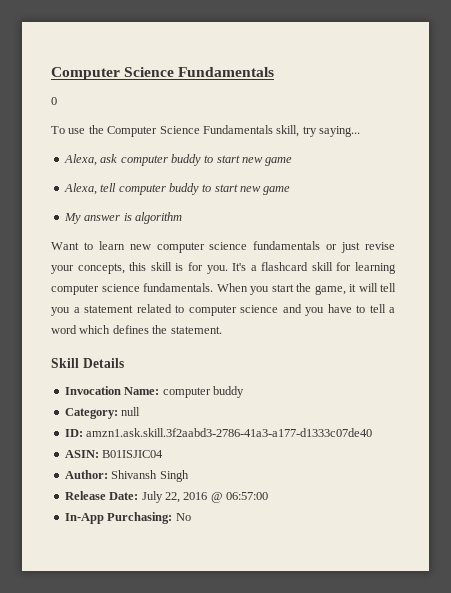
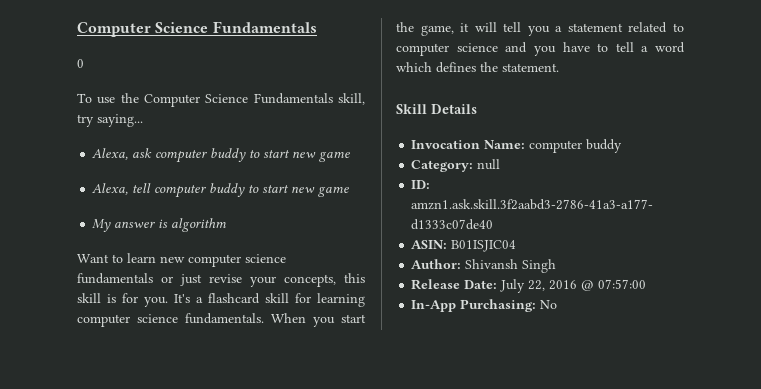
- Release Date: July 22, 2016 @ 06:57:00
+ Release Date: July 22, 2016 @ 07:57:00

